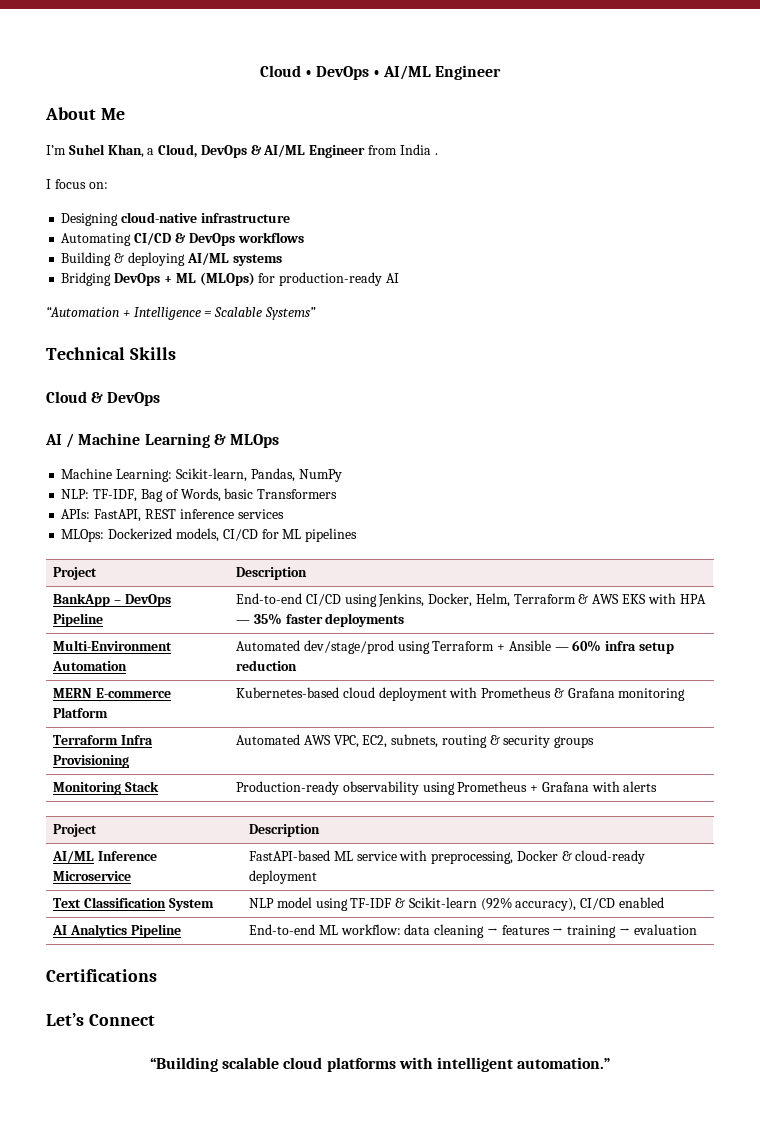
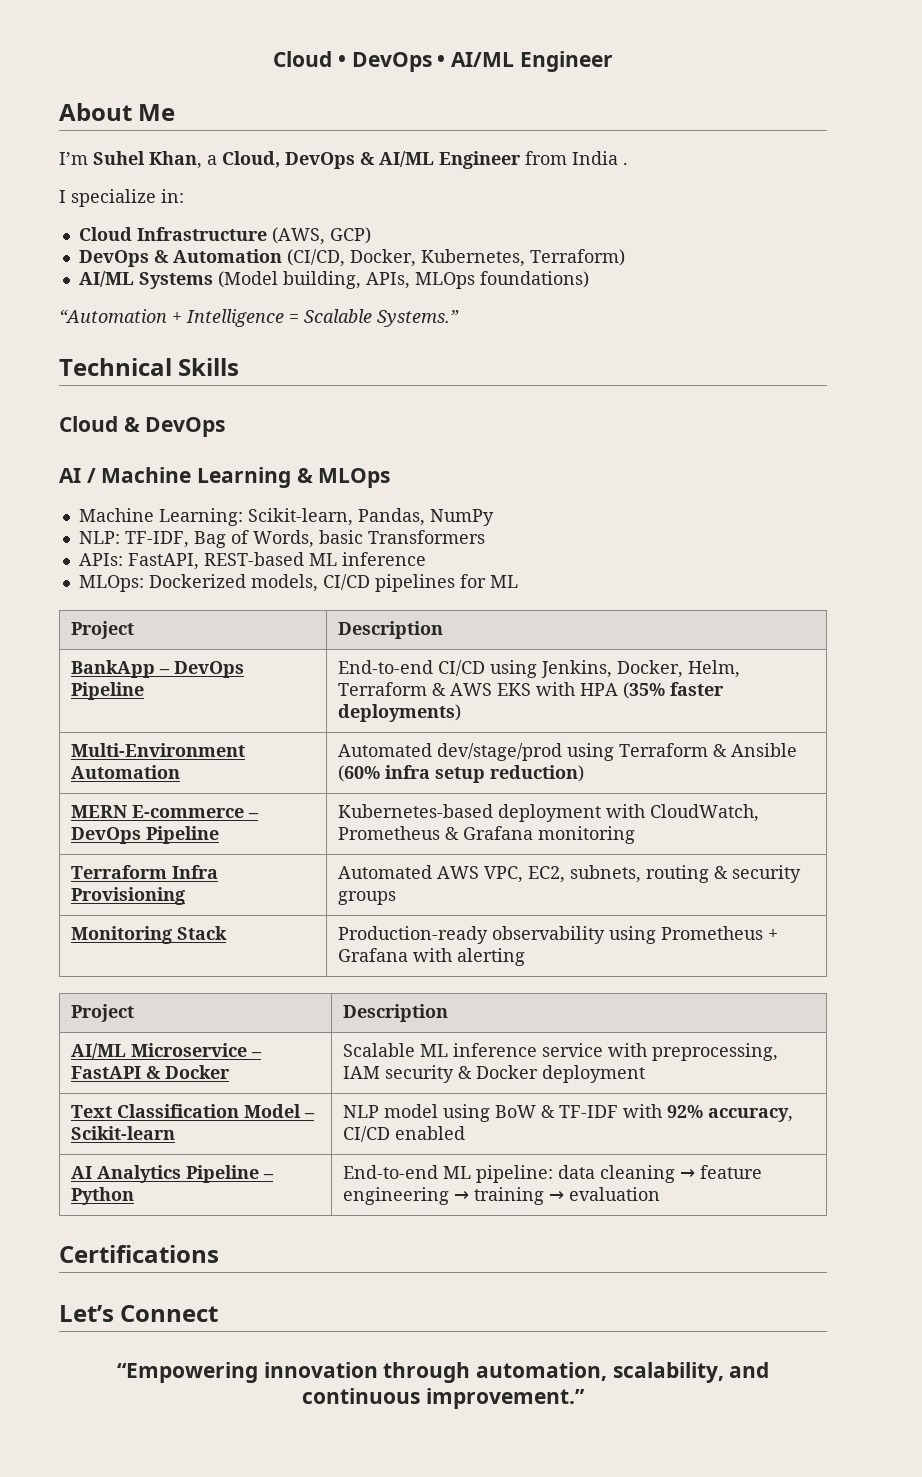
- I focus on:
- Designing cloud-native infrastructure
- Automating CI/CD & DevOps workflows
- Building & deploying AI/ML systems
- Bridging DevOps + ML (MLOps) for production-ready AI
+ I specialize in:
+ Cloud Infrastructure (AWS, GCP)
+ DevOps & Automation (CI/CD, Docker, Kubernetes, Terraform)
+ AI/ML Systems (Model building, APIs, MLOps foundations)
- “Automation + Intelligence = Scalable Systems”
+ “Automation + Intelligence = Scalable Systems.”
- APIs: FastAPI, REST inference services
+ APIs: FastAPI, REST-based ML inference
- MLOps: Dockerized models, CI/CD for ML pipelines
+ MLOps: Dockerized models, CI/CD pipelines for ML
- BankApp – DevOps Pipeline | End-to-end CI/CD using Jenkins, Docker, Helm, Terraform & AWS EKS with HPA — 35% faster deployments
+ BankApp – DevOps Pipeline | End-to-end CI/CD using Jenkins, Docker, Helm, Terraform & AWS EKS with HPA (35% faster deployments)
- Multi-Environment Automation | Automated dev/stage/prod using Terraform + Ansible — 60% infra setup reduction
+ Multi-Environment Automation | Automated dev/stage/prod using Terraform & Ansible (60% infra setup reduction)
- MERN E-commerce Platform | Kubernetes-based cloud deployment with Prometheus & Grafana monitoring
+ MERN E-commerce – DevOps Pipeline | Kubernetes-based deployment with CloudWatch, Prometheus & Grafana monitoring
- Monitoring Stack | Production-ready observability using Prometheus + Grafana with alerts
+ Monitoring Stack | Production-ready observability using Prometheus + Grafana with alerting
- AI/ML Inference Microservice | FastAPI-based ML service with preprocessing, Docker & cloud-ready deployment
+ AI/ML Microservice – FastAPI & Docker | Scalable ML inference service with preprocessing, IAM security & Docker deployment
- Text Classification System | NLP model using TF-IDF & Scikit-learn (92% accuracy), CI/CD enabled
+ Text Classification Model – Scikit-learn | NLP model using BoW & TF-IDF with 92% accuracy, CI/CD enabled
- AI Analytics Pipeline | End-to-end ML workflow: data cleaning → features → training → evaluation
+ AI Analytics Pipeline – Python | End-to-end ML pipeline: data cleaning → feature engineering → training → evaluation
- “Building scalable cloud platforms with intelligent automation.”
+ “Empowering innovation through automation, scalability, and continuous improvement.”

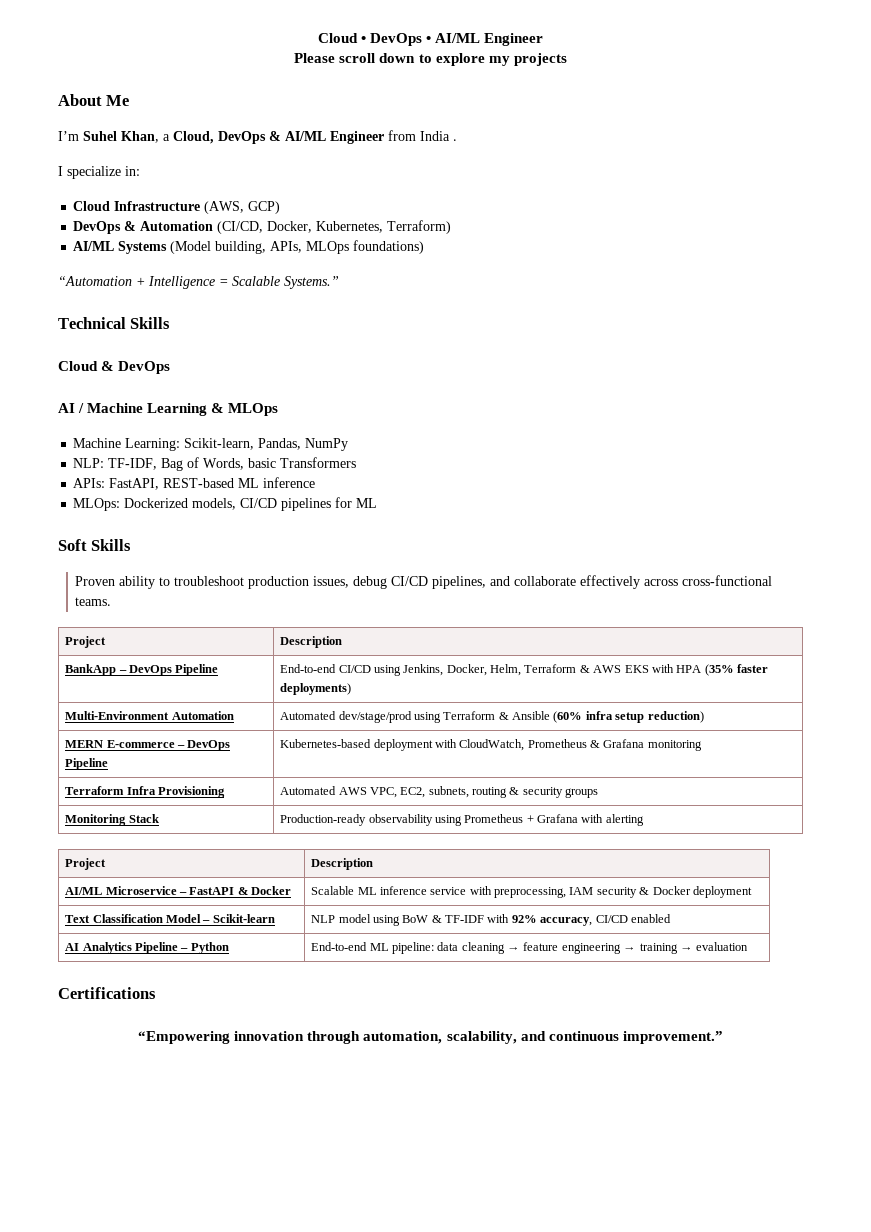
+ Please scroll down to explore my projects
+ Soft Skills
+ Proven ability to troubleshoot production issues, debug CI/CD pipelines, and collaborate effectively across cross-functional teams.
- Let’s Connect

